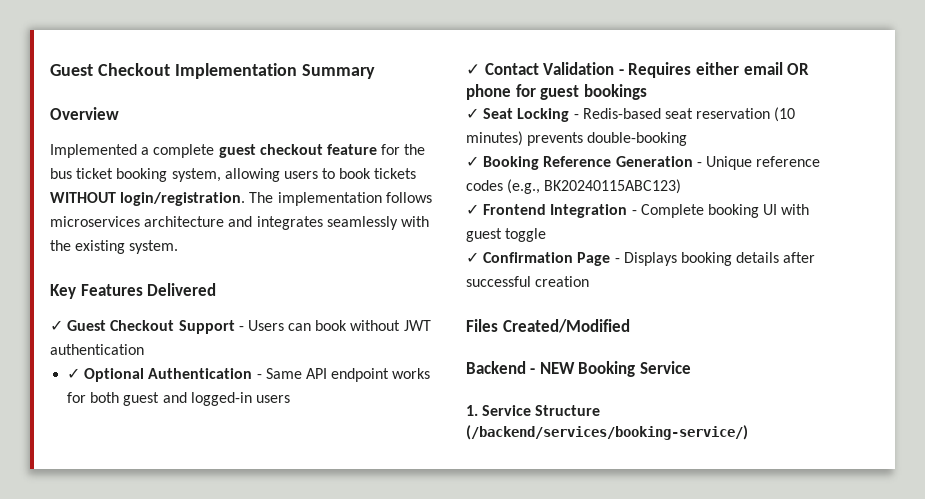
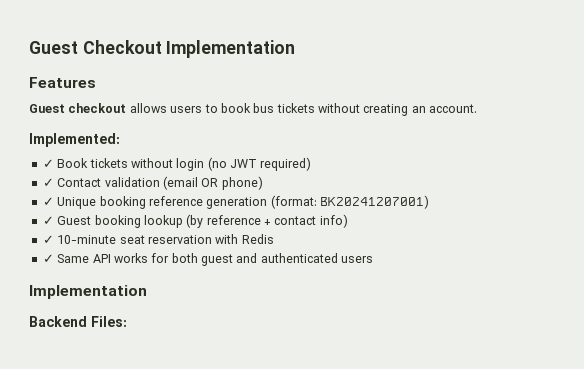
- Guest Checkout Implementation Summary
- Overview
- Implemented a complete guest checkout feature for the bus ticket booking system, allowing users to book tickets WITHOUT login/registration. The implementation follows microservices architecture and integrates seamlessly with the existing system.
- Key Features Delivered
- ✓ Guest Checkout Support - Users can book without JWT authentication
- ✓ Optional Authentication - Same API endpoint works for both guest and logged-in users
- ✓ Contact Validation - Requires either email OR phone for guest bookings
- ✓ Seat Locking - Redis-based seat reservation (10 minutes) prevents double-booking
- ✓ Booking Reference Generation - Unique reference codes (e.g., BK20240115ABC123)
- ✓ Frontend Integration - Complete booking UI with guest toggle
- ✓ Confirmation Page - Displays booking details after successful creation
- Files Created/Modified
- Backend - NEW Booking Service
- 1. Service Structure (/backend/services/booking-service/)
+ Guest Checkout Implementation
+ Features
+ Guest checkout allows users to book bus tickets without creating an account.
+ Implemented:
+ ✓ Book tickets without login (no JWT required)
+ ✓ Contact validation (email OR phone)
+ ✓ Unique booking reference generation (format: BK20241207001)
+ ✓ Guest booking lookup (by reference + contact info)
+ ✓ 10-minute seat reservation with Redis
+ ✓ Same API works for both guest and authenticated users
+ Implementation
+ Backend Files:

